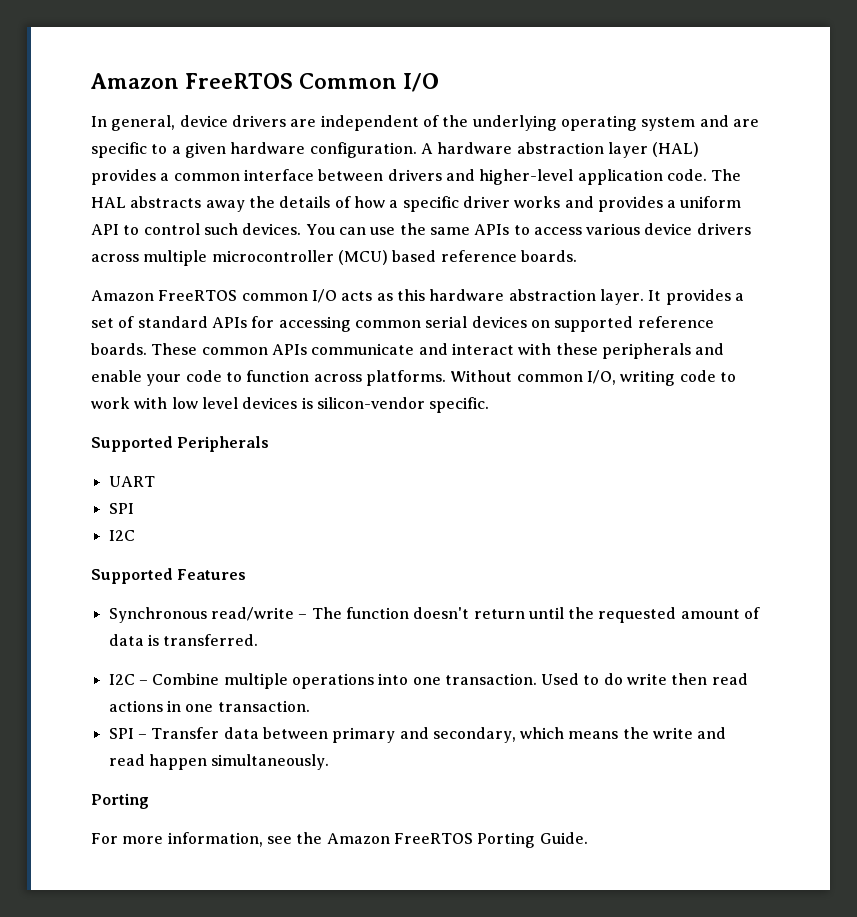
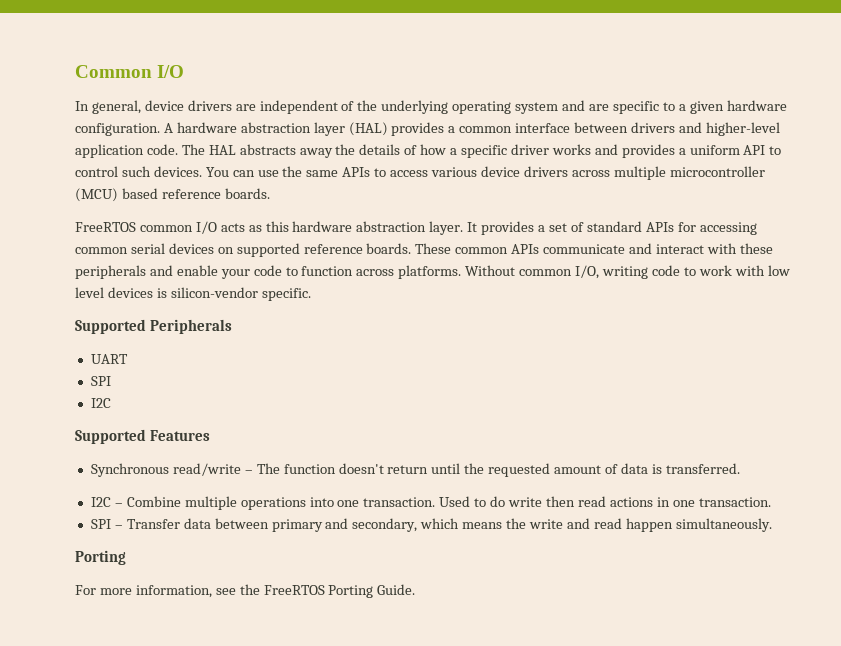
- Amazon FreeRTOS Common I/O
+ Common I/O
- Amazon FreeRTOS common I/O acts as this hardware abstraction layer.
+ FreeRTOS common I/O acts as this hardware abstraction layer.
- For more information, see the Amazon FreeRTOS Porting Guide.
+ For more information, see the FreeRTOS Porting Guide.

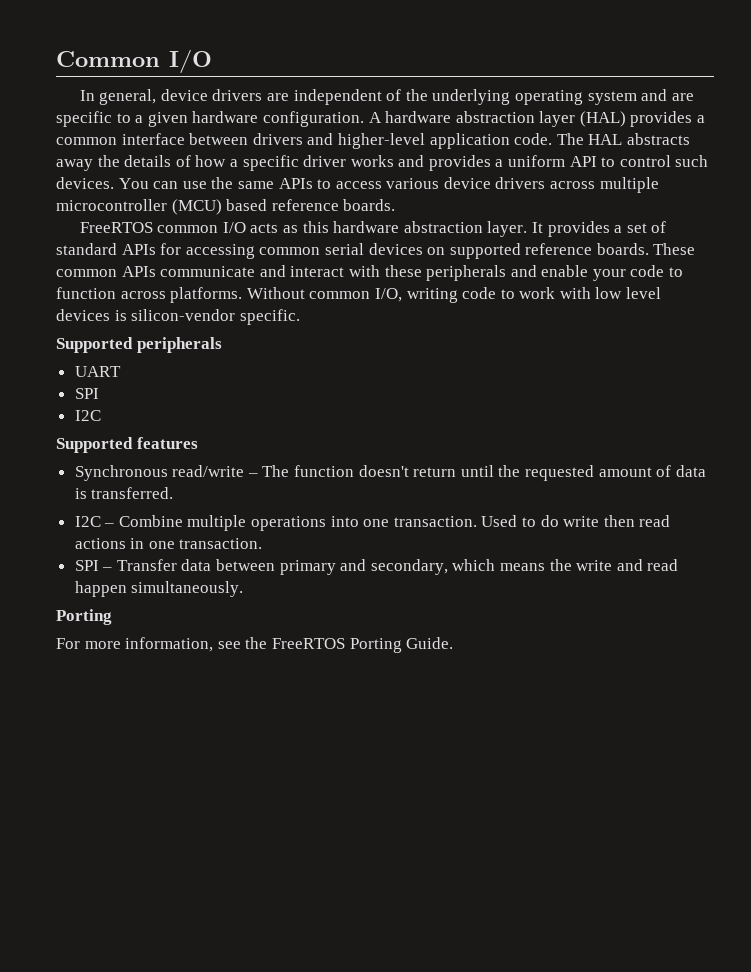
- Supported Peripherals
+ Supported peripherals
- Supported Features
+ Supported features

